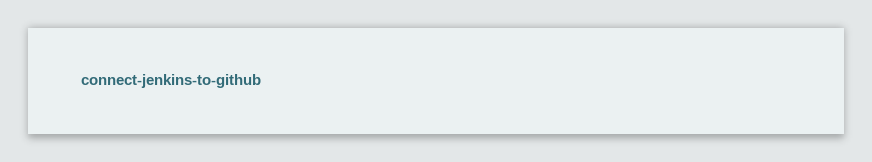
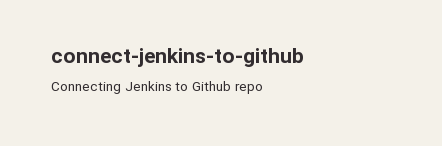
+ Connecting Jenkins to Github repo

